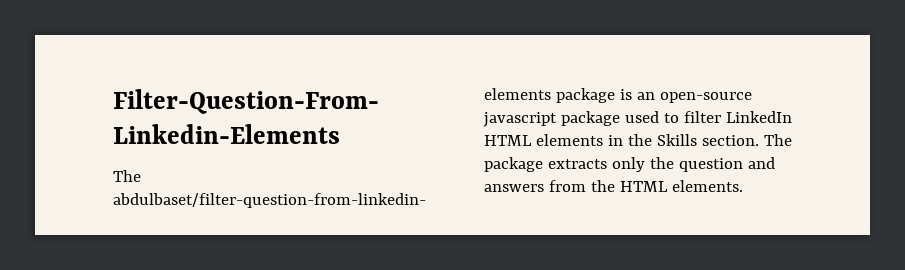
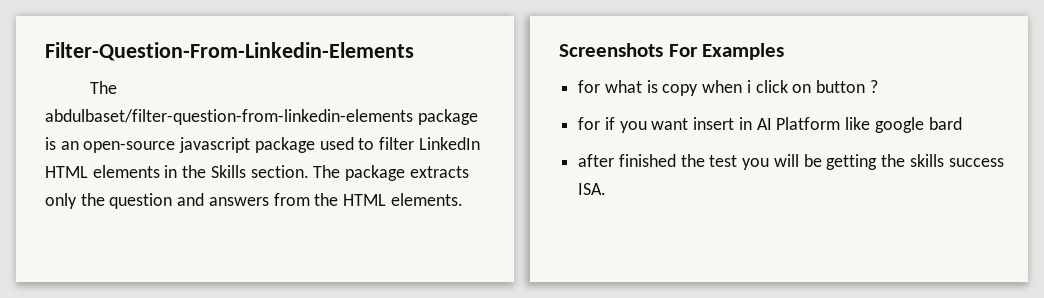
+ Screenshots For Examples
+ for what is copy when i click on button ?
+ for if you want insert in AI Platform like google bard
+ after finished the test you will be getting the skills success ISA.

